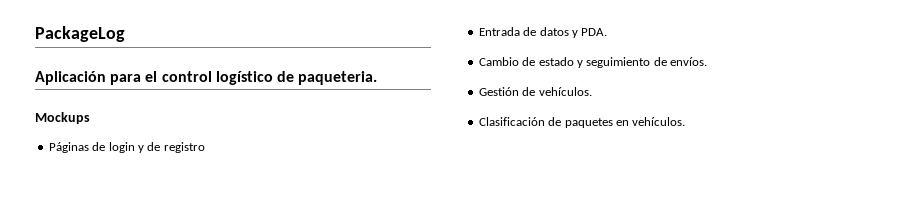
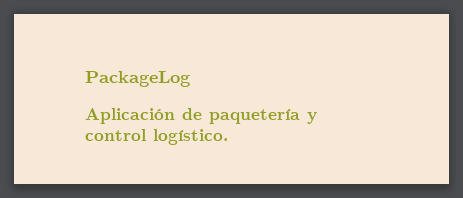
- Aplicación para el control logístico de paqueteria.
- Mockups
- Páginas de login y de registro
- Entrada de datos y PDA.
- Cambio de estado y seguimiento de envíos.
- Gestión de vehículos.
- Clasificación de paquetes en vehículos.
+ Aplicación de paquetería y control logístico.

